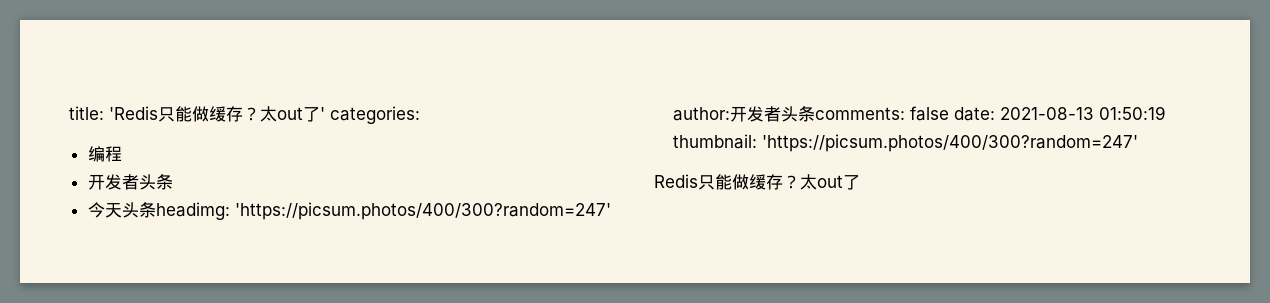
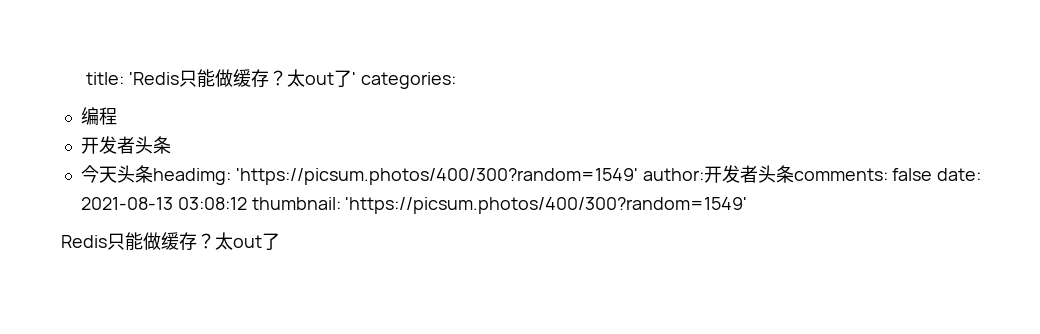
- 今天头条headimg: 'https://picsum.photos/400/300?random=247' author:开发者头条comments: false date: 2021-08-13 01:50:19 thumbnail: 'https://picsum.photos/400/300?random=247'
+ 今天头条headimg: 'https://picsum.photos/400/300?random=1549' author:开发者头条comments: false date: 2021-08-13 03:08:12 thumbnail: 'https://picsum.photos/400/300?random=1549'

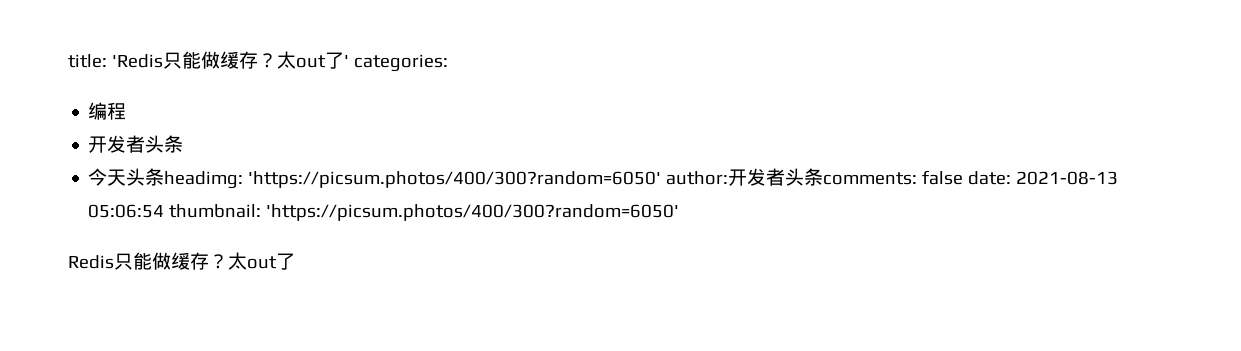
- 今天头条headimg: 'https://picsum.photos/400/300?random=1549' author:开发者头条comments: false date: 2021-08-13 03:08:12 thumbnail: 'https://picsum.photos/400/300?random=1549'
+ 今天头条headimg: 'https://picsum.photos/400/300?random=6050' author:开发者头条comments: false date: 2021-08-13 05:06:54 thumbnail: 'https://picsum.photos/400/300?random=6050'

